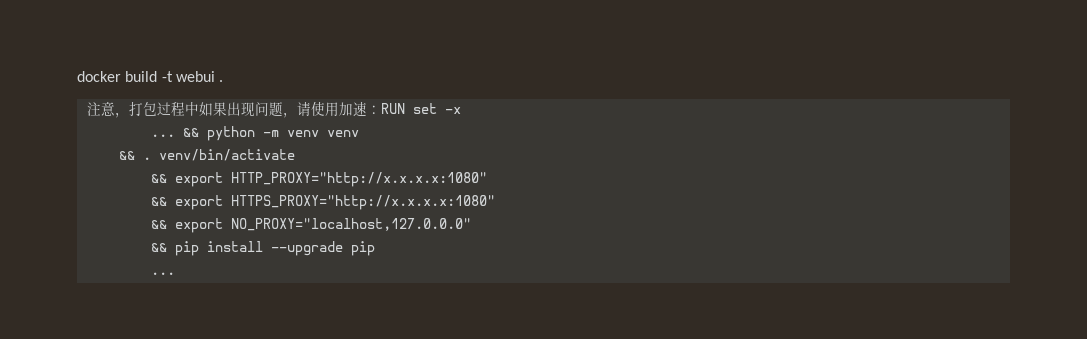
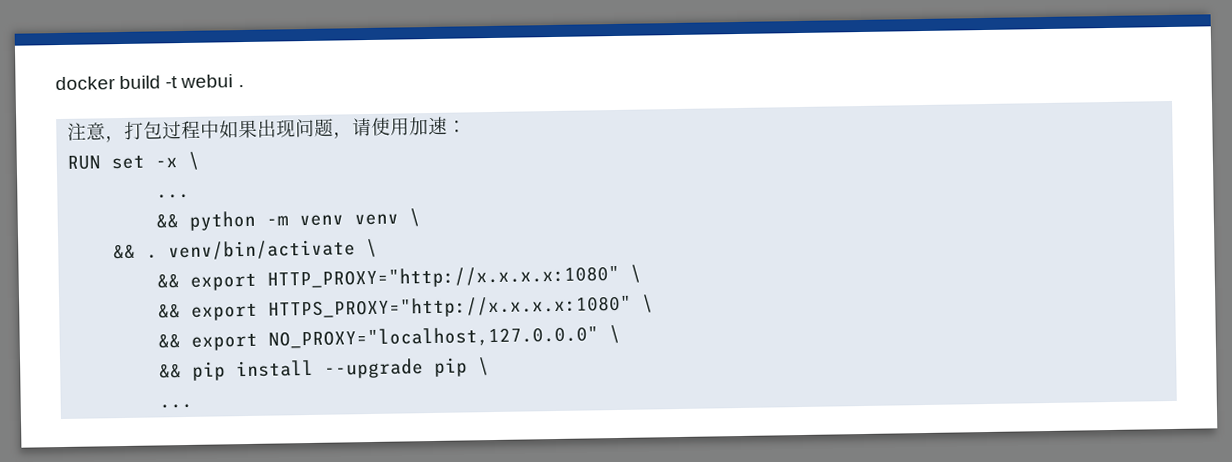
- 注意，打包过程中如果出现问题，请使用加速：RUN set -x
- ... && python -m venv venv
+ 注意，打包过程中如果出现问题，请使用加速：
+ RUN set -x \
+ ...
+ && python -m venv venv \
- && . venv/bin/activate
+ && . venv/bin/activate \
- && export HTTP_PROXY="http://x.x.x.x:1080"
+ && export HTTP_PROXY="http://x.x.x.x:1080" \
- && export HTTPS_PROXY="http://x.x.x.x:1080"
+ && export HTTPS_PROXY="http://x.x.x.x:1080" \
- && export NO_PROXY="localhost,127.0.0.0"
+ && export NO_PROXY="localhost,127.0.0.0" \
- && pip install --upgrade pip
+ && pip install --upgrade pip \

